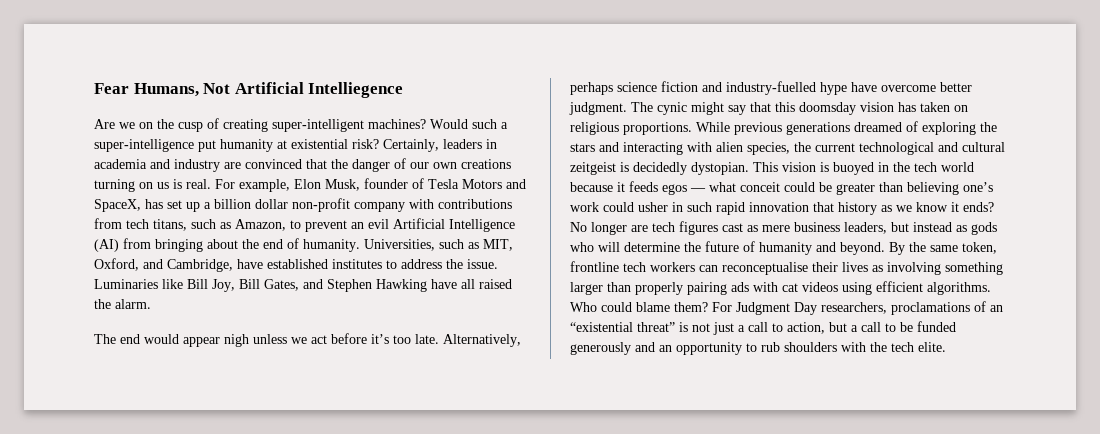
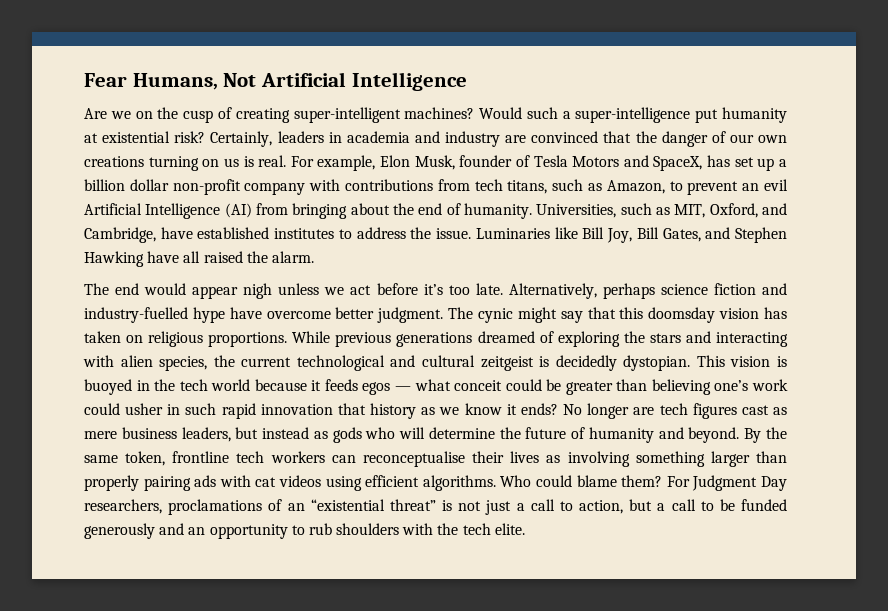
- Fear Humans, Not Artificial Intelliegence
+ Fear Humans, Not Artificial Intelligence

